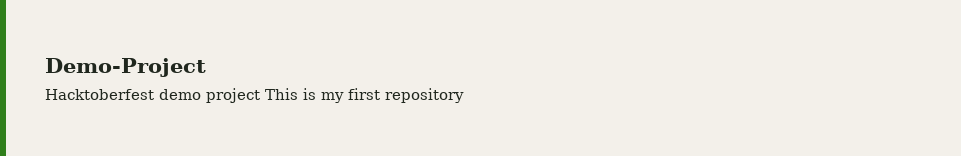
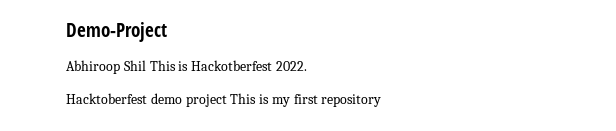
+ Abhiroop Shil This is Hackotberfest 2022.

